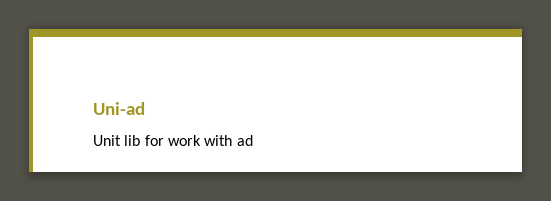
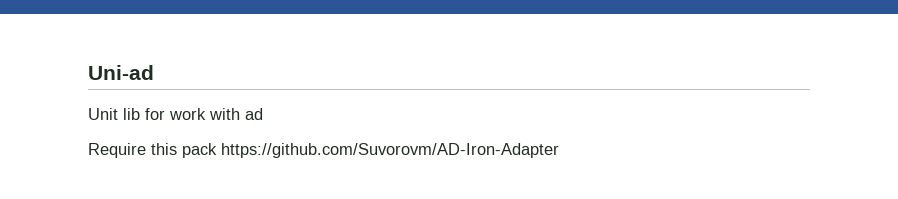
+ Require this pack https://github.com/Suvorovm/AD-Iron-Adapter

